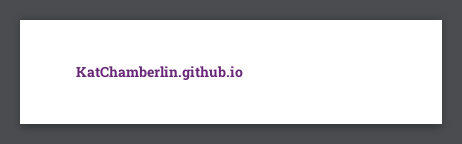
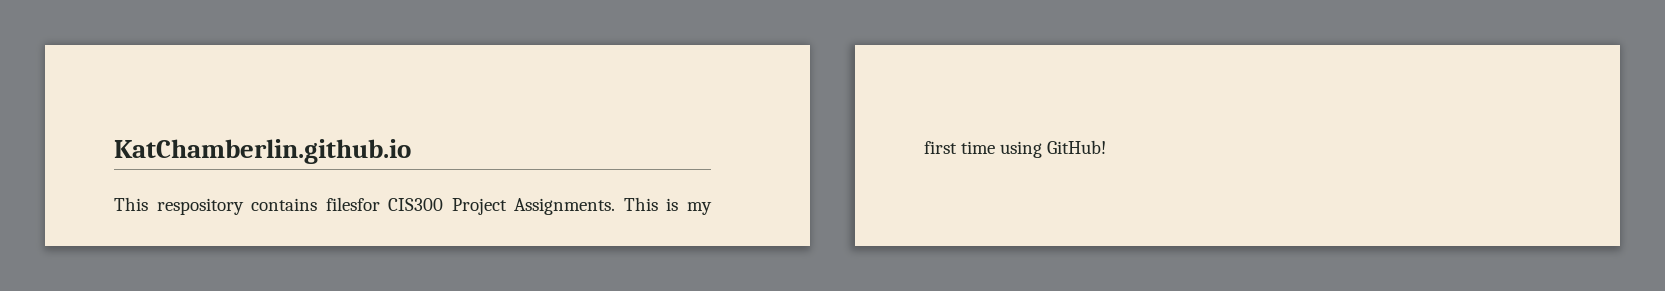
+ This respository contains filesfor CIS300 Project Assignments. This is my first time using GitHub!

